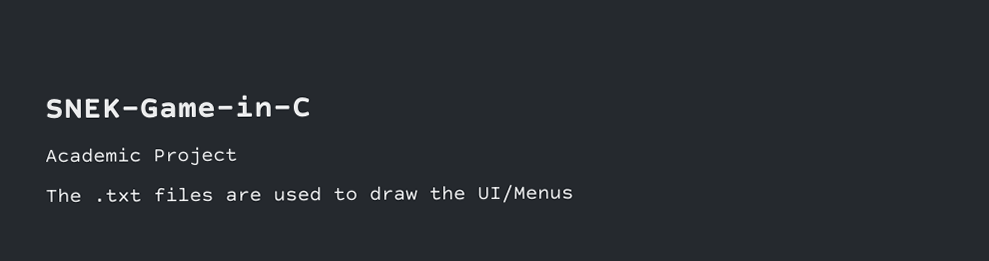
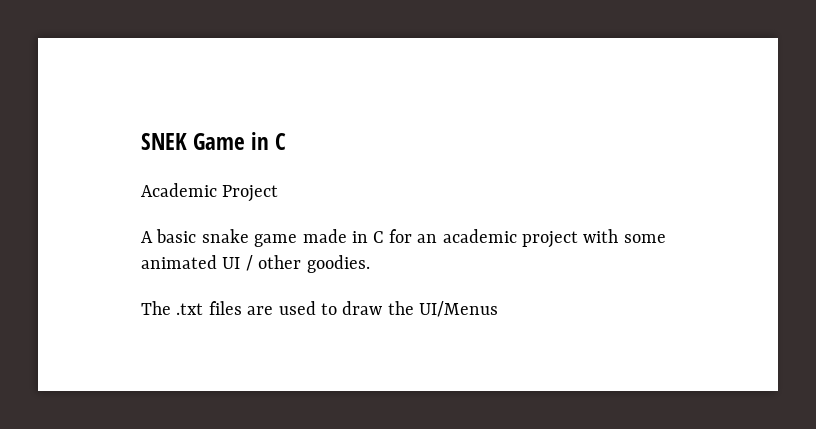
- SNEK-Game-in-C
+ SNEK Game in C
  Academic Project
+ A basic snake game made in C for an academic project with some animated UI / other goodies.

